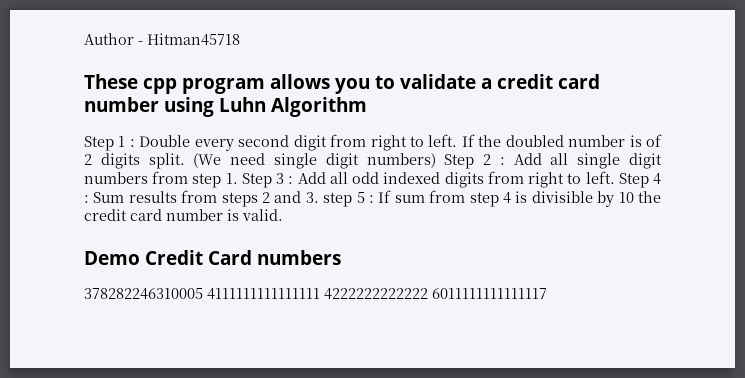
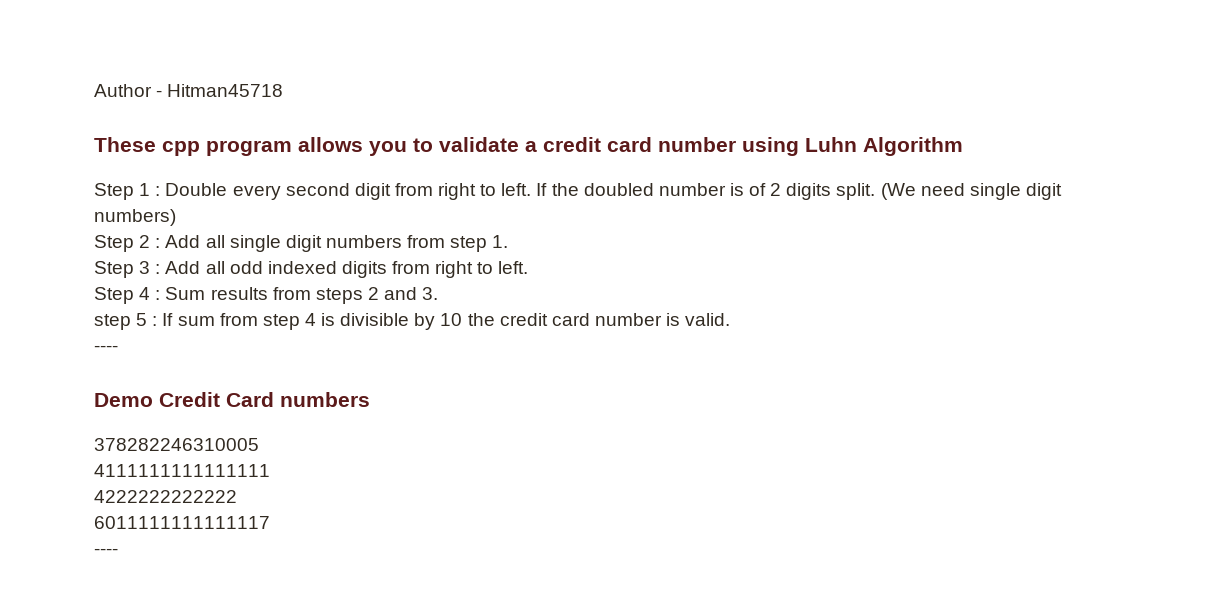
- (We need single digit numbers) Step 2 : Add all single digit numbers from step 1. Step 3 : Add all odd indexed digits from right to left. Step 4 : Sum results from steps 2 and 3. step 5 : If sum from step 4 is divisible by 10 the credit card number is valid.
+ (We need single digit numbers)
+ Step 2 : Add all single digit numbers from step 1.
+ Step 3 : Add all odd indexed digits from right to left.
+ Step 4 : Sum results from steps 2 and 3.
+ step 5 : If sum from step 4 is divisible by 10 the credit card number is valid.
+ ----
- 378282246310005 4111111111111111 4222222222222 6011111111111117
+ 378282246310005
+ 4111111111111111
+ 4222222222222
+ 6011111111111117
+ ----

